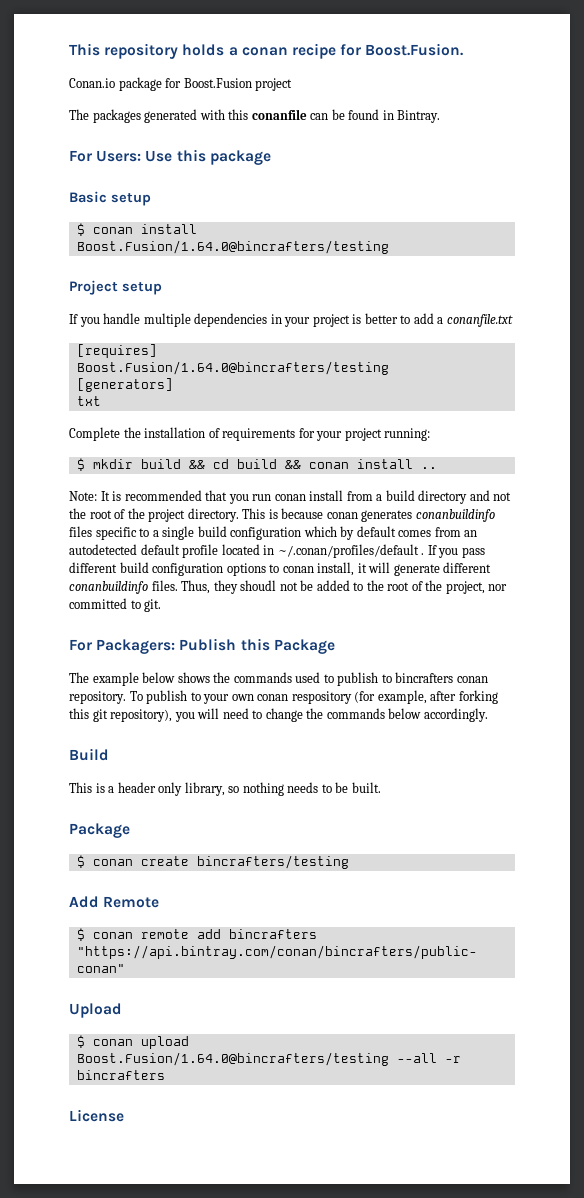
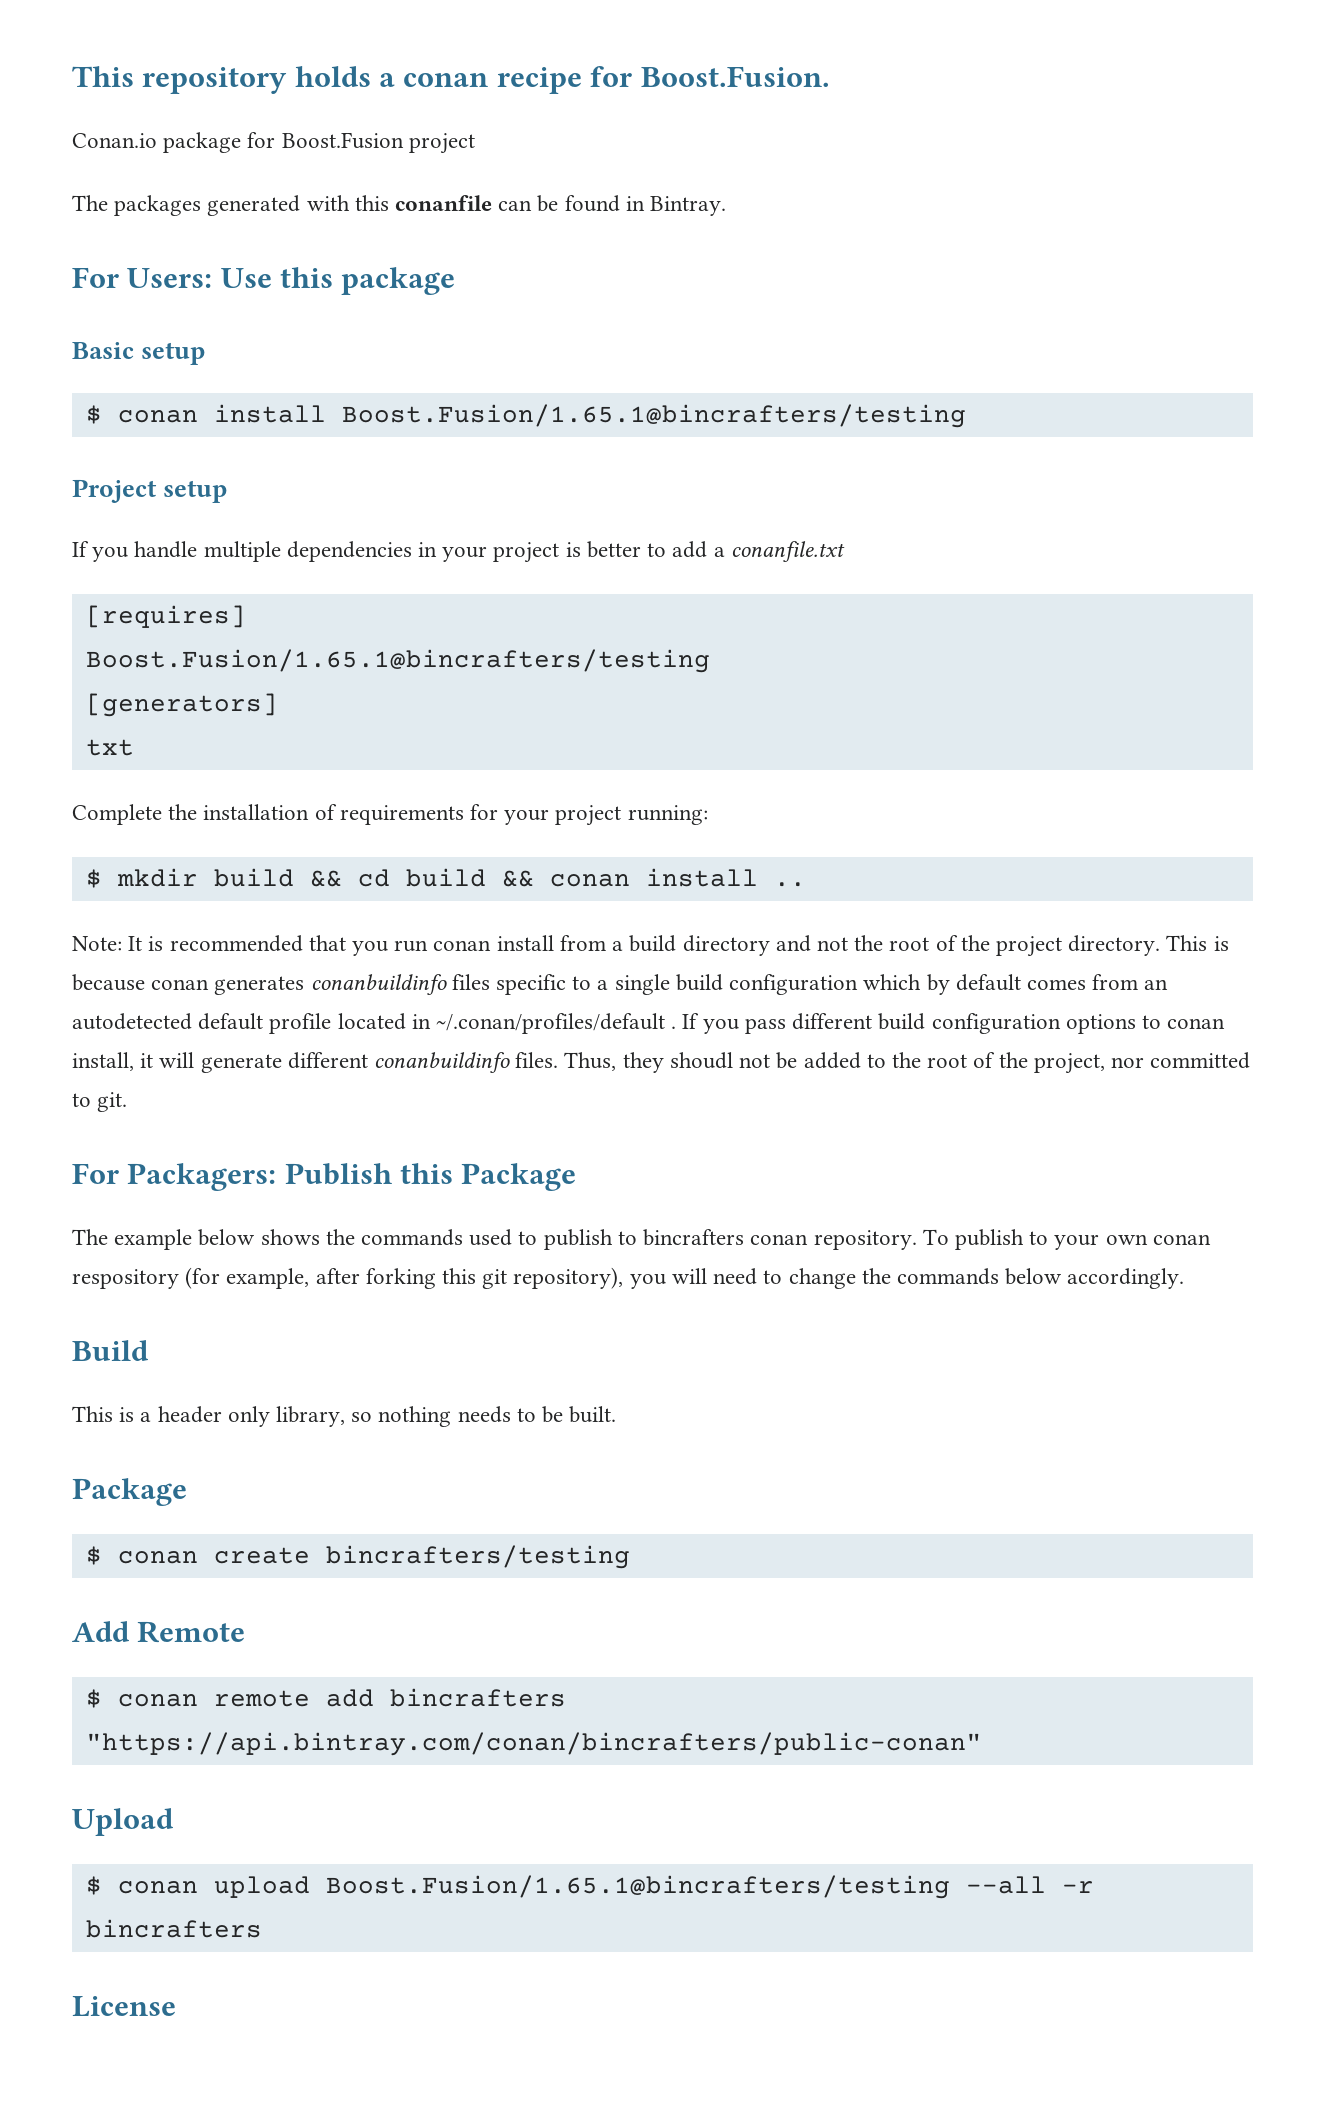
- $ conan install Boost.Fusion/1.64.0@bincrafters/testing
+ $ conan install Boost.Fusion/1.65.1@bincrafters/testing
  [requires]
- Boost.Fusion/1.64.0@bincrafters/testing
+ Boost.Fusion/1.65.1@bincrafters/testing
- $ conan upload Boost.Fusion/1.64.0@bincrafters/testing --all -r bincrafters
+ $ conan upload Boost.Fusion/1.65.1@bincrafters/testing --all -r bincrafters

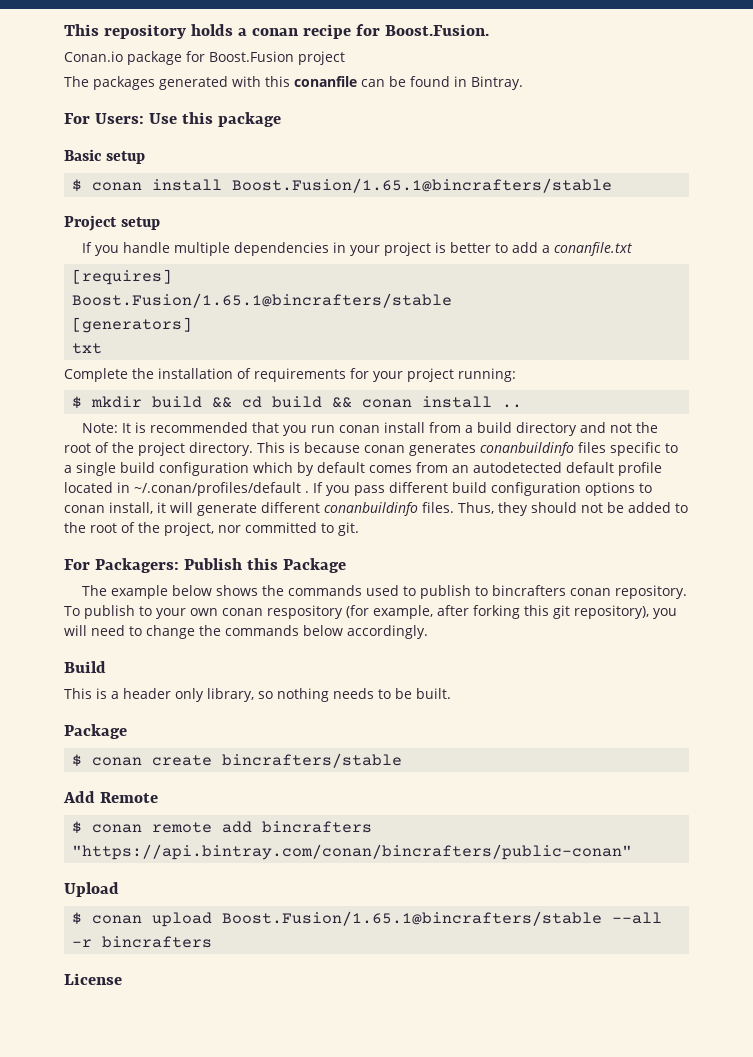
- $ conan install Boost.Fusion/1.65.1@bincrafters/testing
+ $ conan install Boost.Fusion/1.65.1@bincrafters/stable
  [requires]
- Boost.Fusion/1.65.1@bincrafters/testing
+ Boost.Fusion/1.65.1@bincrafters/stable
- Thus, they shoudl not be added to the root of the project, nor committed to git.
+ Thus, they should not be added to the root of the project, nor committed to git.
- $ conan create bincrafters/testing
+ $ conan create bincrafters/stable
- $ conan upload Boost.Fusion/1.65.1@bincrafters/testing --all -r bincrafters
+ $ conan upload Boost.Fusion/1.65.1@bincrafters/stable --all -r bincrafters

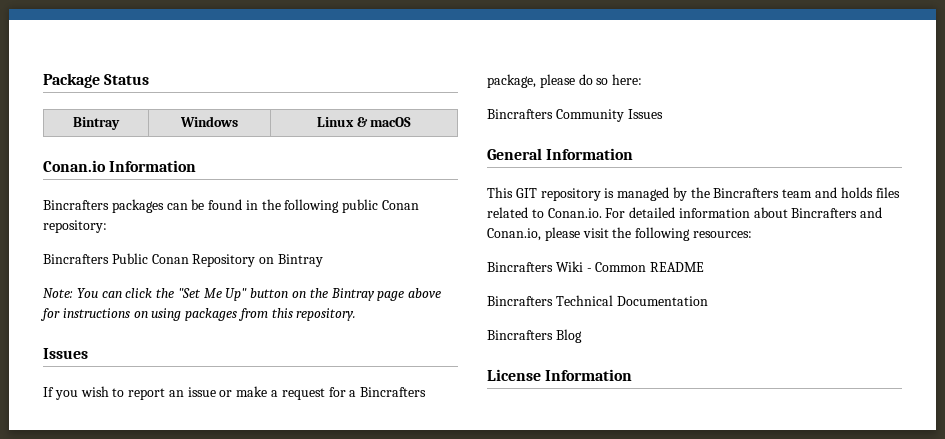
- This repository holds a conan recipe for Boost.Fusion.
- Conan.io package for Boost.Fusion project
- The packages generated with this conanfile can be found in Bintray.
- For Users: Use this package
- Basic setup
- $ conan install Boost.Fusion/1.65.1@bincrafters/stable
- Project setup
- If you handle multiple dependencies in your project is better to add a conanfile.txt
- [requires]
- Boost.Fusion/1.65.1@bincrafters/stable
- [generators]
- txt
- Complete the installation of requirements for your project running:
- $ mkdir build && cd build && conan install ..
- Note: It is recommended that you run conan install from a build directory and not the root of the project directory. This is because conan generates conanbuildinfo files specific to a single build configuration which by default comes from an autodetected default profile located in ~/.conan/profiles/default . If you pass different build configuration options to conan install, it will generate different conanbuildinfo files. Thus, they should not be added to the root of the project, nor committed to git.
- For Packagers: Publish this Package
- The example below shows the commands used to publish to bincrafters conan repository. To publish to your own conan respository (for example, after forking this git repository), you will need to change the commands below accordingly.
- Build
- This is a header only library, so nothing needs to be built.
- Package
- $ conan create bincrafters/stable
- Add Remote
- $ conan remote add bincrafters "https://api.bintray.com/conan/bincrafters/public-conan"
- Upload
- $ conan upload Boost.Fusion/1.65.1@bincrafters/stable --all -r bincrafters
+ Package Status
+ Bintray | Windows | Linux & macOS
+ Conan.io Information
+ Bincrafters packages can be found in the following public Conan repository:
+ Bincrafters Public Conan Repository on Bintray
+ Note: You can click the "Set Me Up" button on the Bintray page above for instructions on using packages from this repository.
+ Issues
+ If you wish to report an issue or make a request for a Bincrafters package, please do so here:
+ Bincrafters Community Issues
+ General Information
+ This GIT repository is managed by the Bincrafters team and holds files related to Conan.io. For detailed information about Bincrafters and Conan.io, please visit the following resources:
+ Bincrafters Wiki - Common README
+ Bincrafters Technical Documentation
+ Bincrafters Blog
- License
+ License Information

